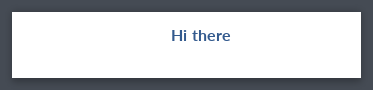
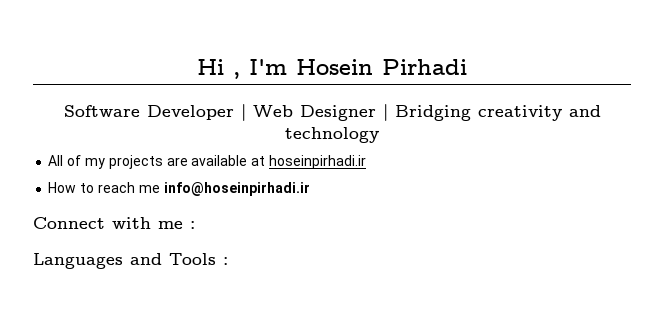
- Hi there
+ Hi , I'm Hosein Pirhadi
+ Software Developer | Web Designer | Bridging creativity and technology
+ All of my projects are available at hoseinpirhadi.ir
+ How to reach me info@hoseinpirhadi.ir
+ Connect with me :
+ Languages and Tools :

